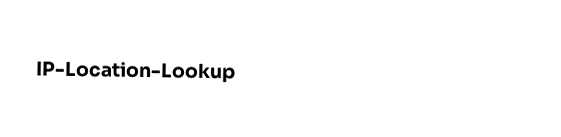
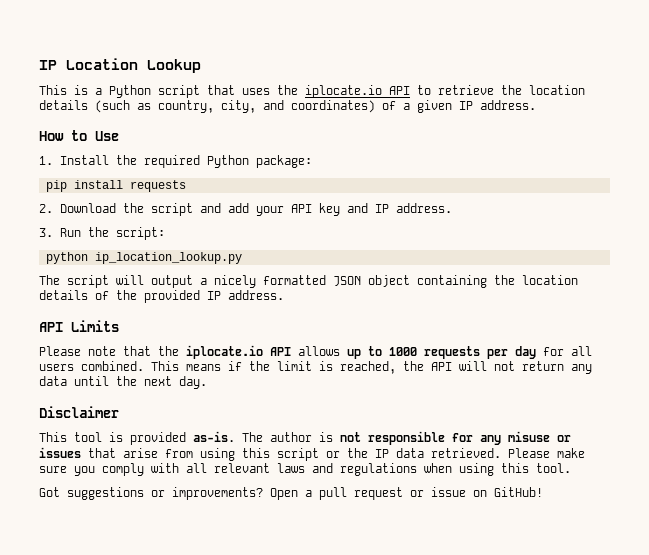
- IP-Location-Lookup
+ IP Location Lookup
+ This is a Python script that uses the iplocate.io API to retrieve the location details (such as country, city, and coordinates) of a given IP address.
+ How to Use
+ 1. Install the required Python package:
+ pip install requests
+ 2. Download the script and add your API key and IP address.
+ 3. Run the script:
+ python ip_location_lookup.py
+ The script will output a nicely formatted JSON object containing the location details of the provided IP address.
+ API Limits
+ Please note that the iplocate.io API allows up to 1000 requests per day for all users combined. This means if the limit is reached, the API will not return any data until the next day.
+ Disclaimer
+ This tool is provided as-is. The author is not responsible for any misuse or issues that arise from using this script or the IP data retrieved. Please make sure you comply with all relevant laws and regulations when using this tool.
+ Got suggestions or improvements? Open a pull request or issue on GitHub!

